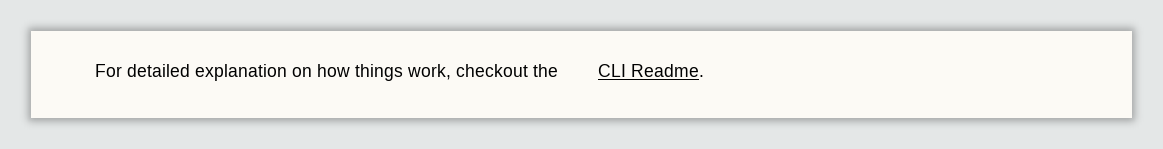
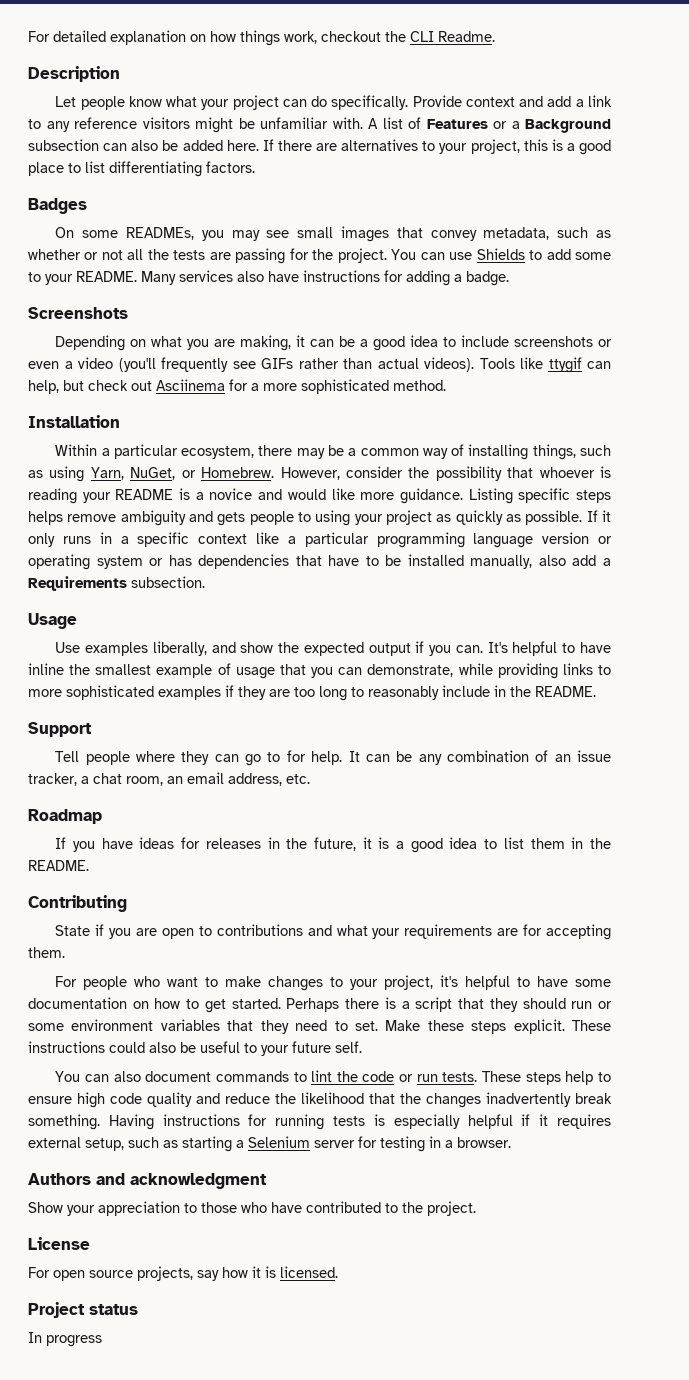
+ Description
+ Let people know what your project can do specifically. Provide context and add a link to any reference visitors might be unfamiliar with. A list of Features or a Background subsection can also be added here. If there are alternatives to your project, this is a good place to list differentiating factors.
+ Badges
+ On some READMEs, you may see small images that convey metadata, such as whether or not all the tests are passing for the project. You can use Shields to add some to your README. Many services also have instructions for adding a badge.
+ Screenshots
+ Depending on what you are making, it can be a good idea to include screenshots or even a video (you'll frequently see GIFs rather than actual videos). Tools like ttygif can help, but check out Asciinema for a more sophisticated method.
+ Installation
+ Within a particular ecosystem, there may be a common way of installing things, such as using Yarn, NuGet, or Homebrew. However, consider the possibility that whoever is reading your README is a novice and would like more guidance. Listing specific steps helps remove ambiguity and gets people to using your project as quickly as possible. If it only runs in a specific context like a particular programming language version or operating system or has dependencies that have to be installed manually, also add a Requirements subsection.
+ Usage
+ Use examples liberally, and show the expected output if you can. It's helpful to have inline the smallest example of usage that you can demonstrate, while providing links to more sophisticated examples if they are too long to reasonably include in the README.
+ Support
+ Tell people where they can go to for help. It can be any combination of an issue tracker, a chat room, an email address, etc.
+ Roadmap
+ If you have ideas for releases in the future, it is a good idea to list them in the README.
+ Contributing
+ State if you are open to contributions and what your requirements are for accepting them.
+ For people who want to make changes to your project, it's helpful to have some documentation on how to get started. Perhaps there is a script that they should run or some environment variables that they need to set. Make these steps explicit. These instructions could also be useful to your future self.
+ You can also document commands to lint the code or run tests. These steps help to ensure high code quality and reduce the likelihood that the changes inadvertently break something. Having instructions for running tests is especially helpful if it requires external setup, such as starting a Selenium server for testing in a browser.
+ Authors and acknowledgment
+ Show your appreciation to those who have contributed to the project.
+ License
+ For open source projects, say how it is licensed.
+ Project status
+ In progress

